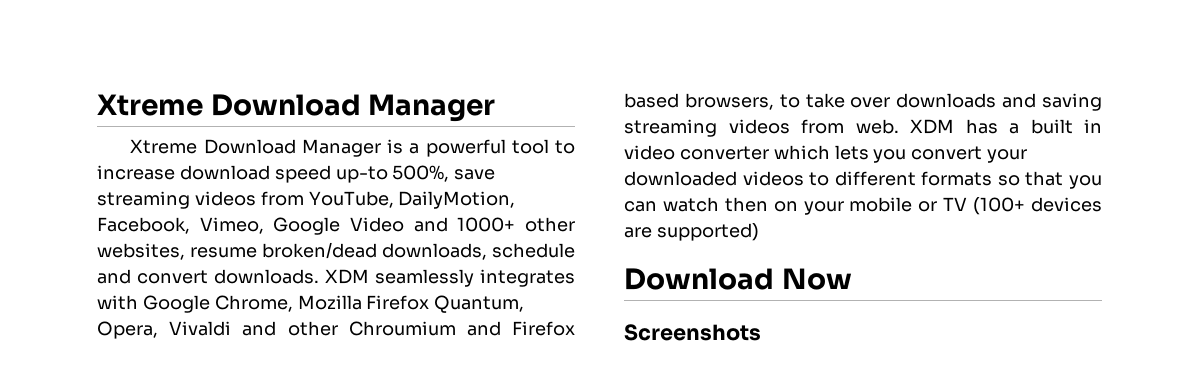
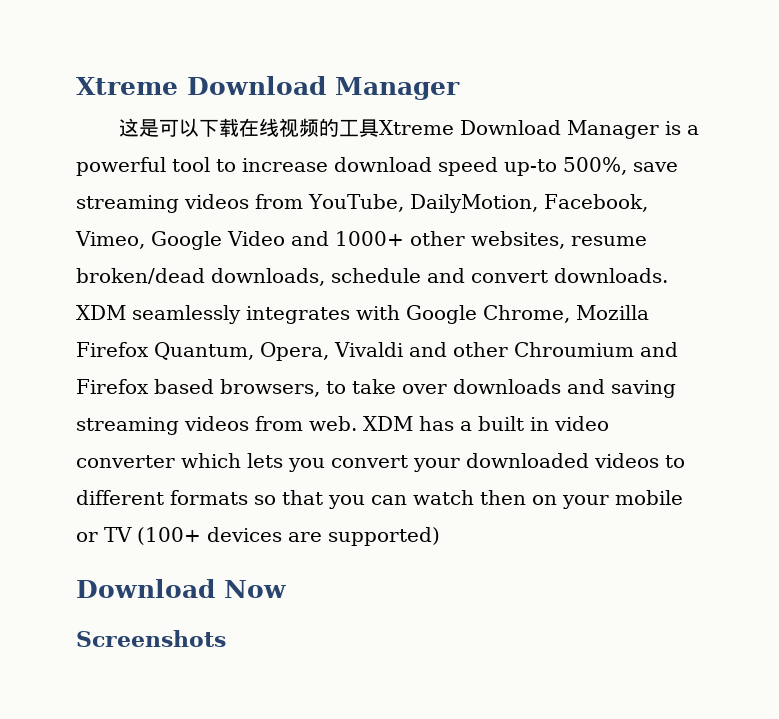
- Xtreme Download Manager is a powerful tool to increase download speed up-to 500%, save streaming videos from YouTube, DailyMotion, Facebook, Vimeo, Google Video and 1000+ other websites, resume broken/dead downloads, schedule and convert downloads.
+ 这是可以下载在线视频的工具Xtreme Download Manager is a powerful tool to increase download speed up-to 500%, save streaming videos from YouTube, DailyMotion, Facebook, Vimeo, Google Video and 1000+ other websites, resume broken/dead downloads, schedule and convert downloads.

